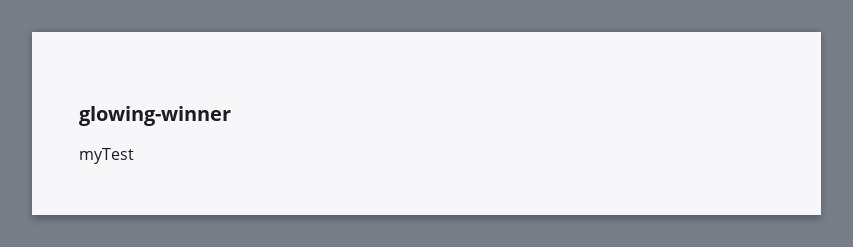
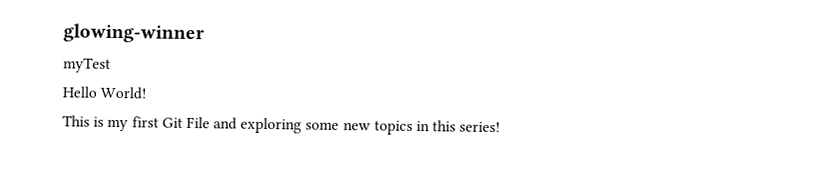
+ Hello World!
+ This is my first Git File and exploring some new topics in this series!

